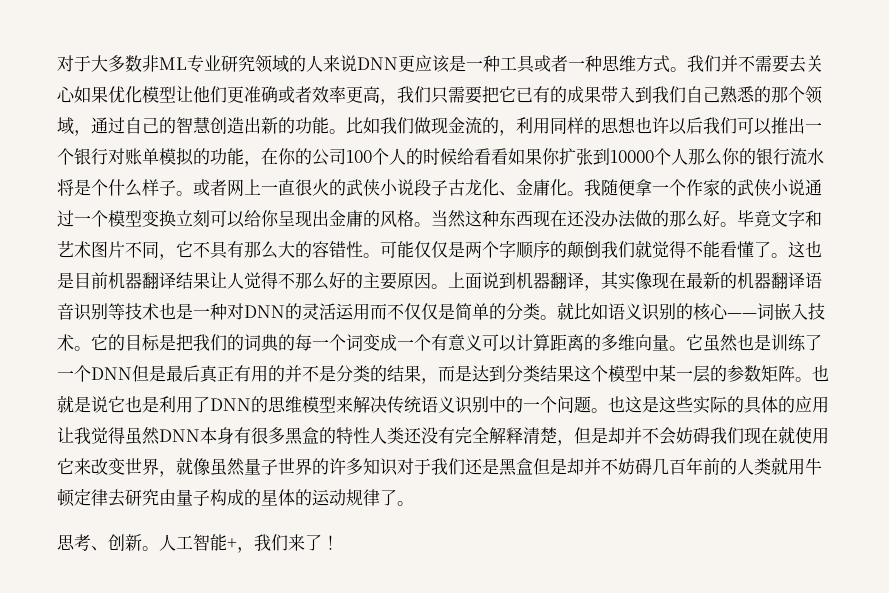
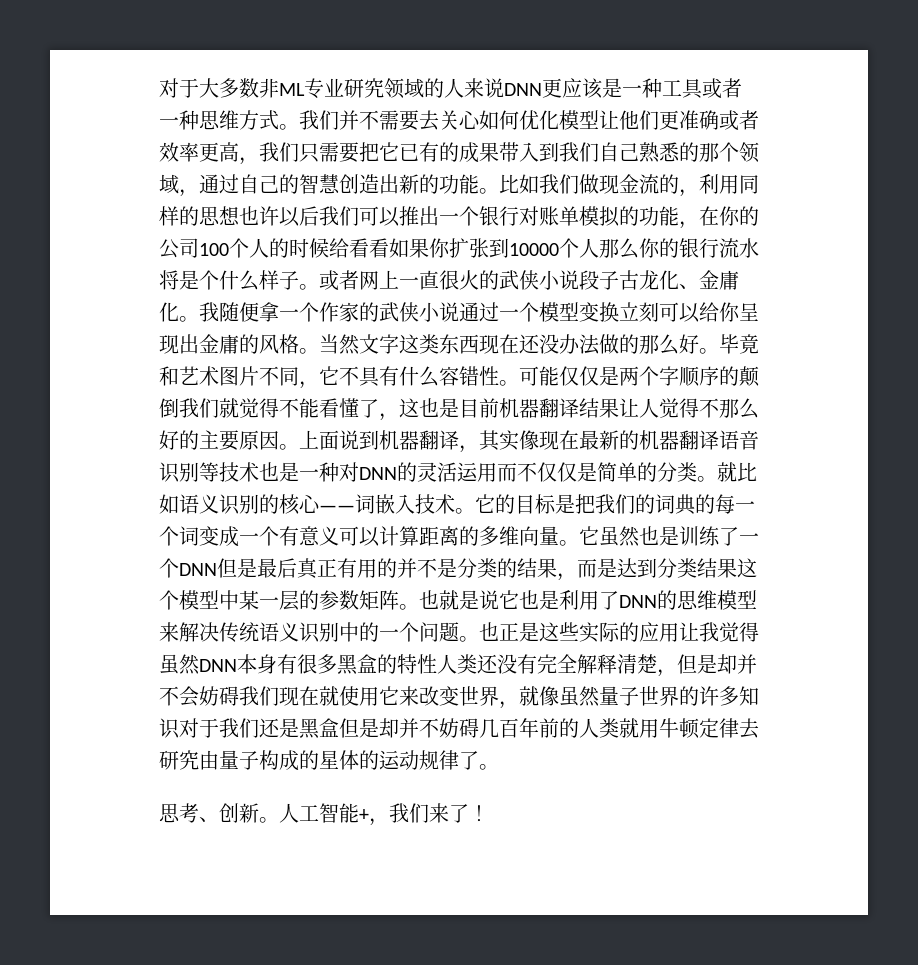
- 我们并不需要去关心如果优化模型让他们更准确或者效率更高，我们只需要把它已有的成果带入到我们自己熟悉的那个领域，通过自己的智慧创造出新的功能。
+ 我们并不需要去关心如何优化模型让他们更准确或者效率更高，我们只需要把它已有的成果带入到我们自己熟悉的那个领域，通过自己的智慧创造出新的功能。
- 当然这种东西现在还没办法做的那么好。
+ 当然文字这类东西现在还没办法做的那么好。
- 毕竟文字和艺术图片不同，它不具有那么大的容错性。
+ 毕竟和艺术图片不同，它不具有什么容错性。
- 可能仅仅是两个字顺序的颠倒我们就觉得不能看懂了。这也是目前机器翻译结果让人觉得不那么好的主要原因。
+ 可能仅仅是两个字顺序的颠倒我们就觉得不能看懂了，这也是目前机器翻译结果让人觉得不那么好的主要原因。
- 也这是这些实际的具体的应用让我觉得虽然DNN本身有很多黑盒的特性人类还没有完全解释清楚，但是却并不会妨碍我们现在就使用它来改变世界，就像虽然量子世界的许多知识对于我们还是黑盒但是却并不妨碍几百年前的人类就用牛顿定律去研究由量子构成的星体的运动规律了。
+ 也正是这些实际的应用让我觉得虽然DNN本身有很多黑盒的特性人类还没有完全解释清楚，但是却并不会妨碍我们现在就使用它来改变世界，就像虽然量子世界的许多知识对于我们还是黑盒但是却并不妨碍几百年前的人类就用牛顿定律去研究由量子构成的星体的运动规律了。

